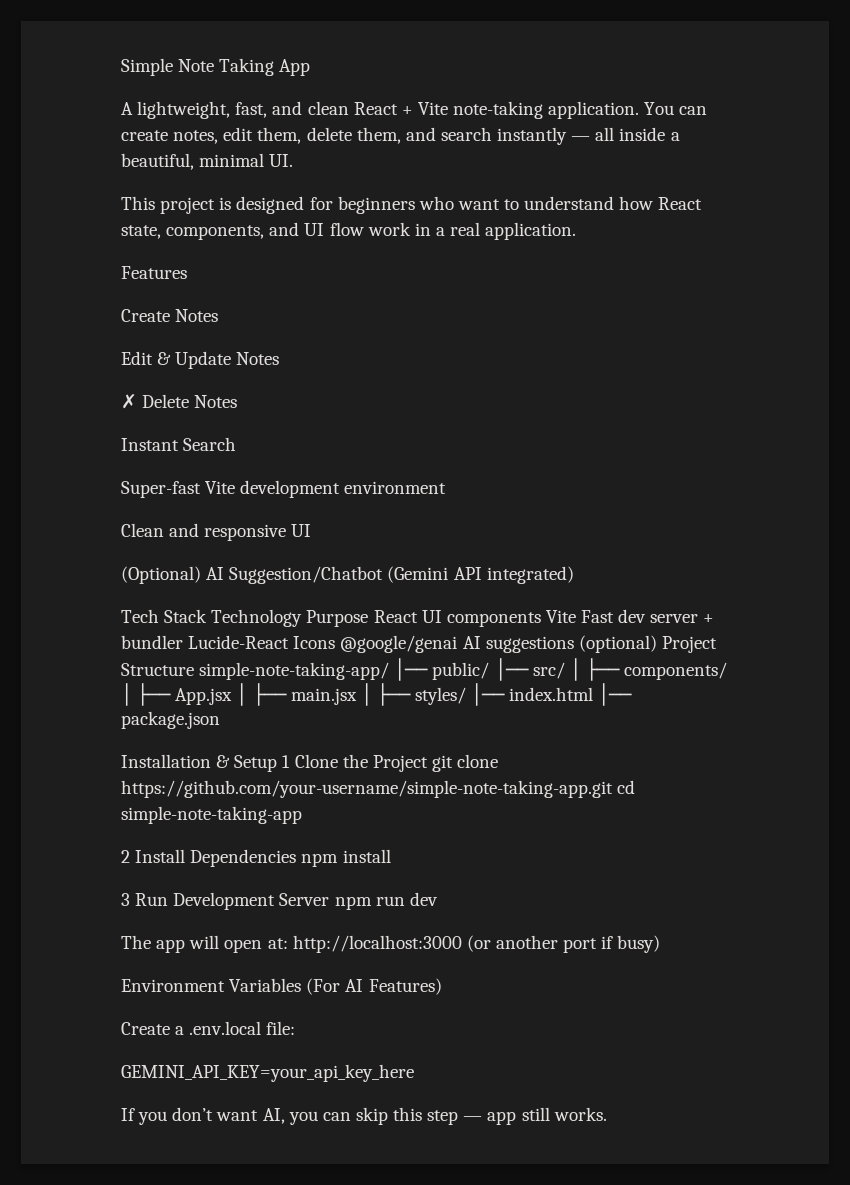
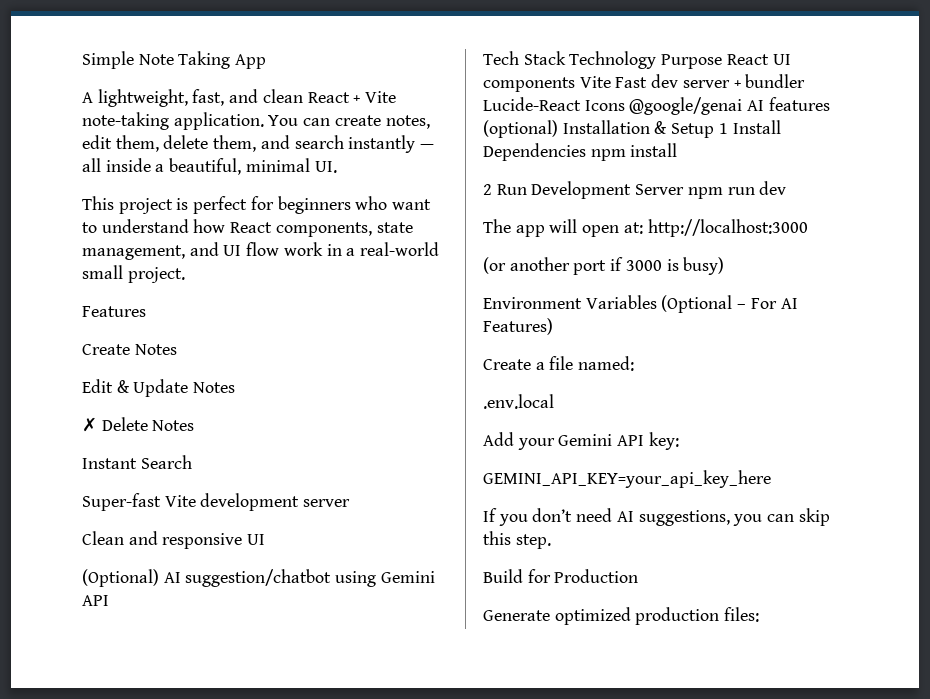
- This project is designed for beginners who want to understand how React state, components, and UI flow work in a real application.
+ This project is perfect for beginners who want to understand how React components, state management, and UI flow work in a real-world small project.
- Super-fast Vite development environment
+ Super-fast Vite development server
- (Optional) AI Suggestion/Chatbot (Gemini API integrated)
+ (Optional) AI suggestion/chatbot using Gemini API
- Tech Stack Technology Purpose React UI components Vite Fast dev server + bundler Lucide-React Icons @google/genai AI suggestions (optional) Project Structure simple-note-taking-app/ │── public/ │── src/ │ ├── components/ │ ├── App.jsx │ ├── main.jsx │ ├── styles/ │── index.html │── package.json
- Installation & Setup 1 Clone the Project git clone https://github.com/your-username/simple-note-taking-app.git cd simple-note-taking-app
- 2 Install Dependencies npm install
+ Tech Stack Technology Purpose React UI components Vite Fast dev server + bundler Lucide-React Icons @google/genai AI features (optional) Installation & Setup 1 Install Dependencies npm install
- 3 Run Development Server npm run dev
+ 2 Run Development Server npm run dev
- The app will open at: http://localhost:3000 (or another port if busy)
+ The app will open at: http://localhost:3000
+ (or another port if 3000 is busy)
- Environment Variables (For AI Features)
+ Environment Variables (Optional – For AI Features)
- Create a .env.local file:
+ Create a file named:
+ .env.local
+ Add your Gemini API key:
- If you don’t want AI, you can skip this step — app still works.
+ If you don’t need AI suggestions, you can skip this step.
+ Build for Production
+ Generate optimized production files:

